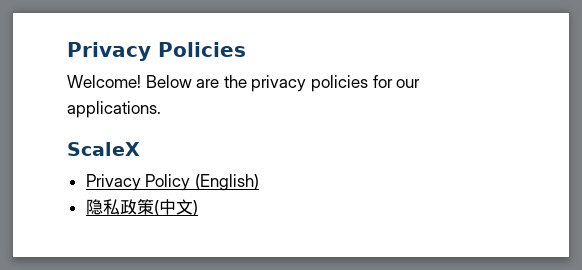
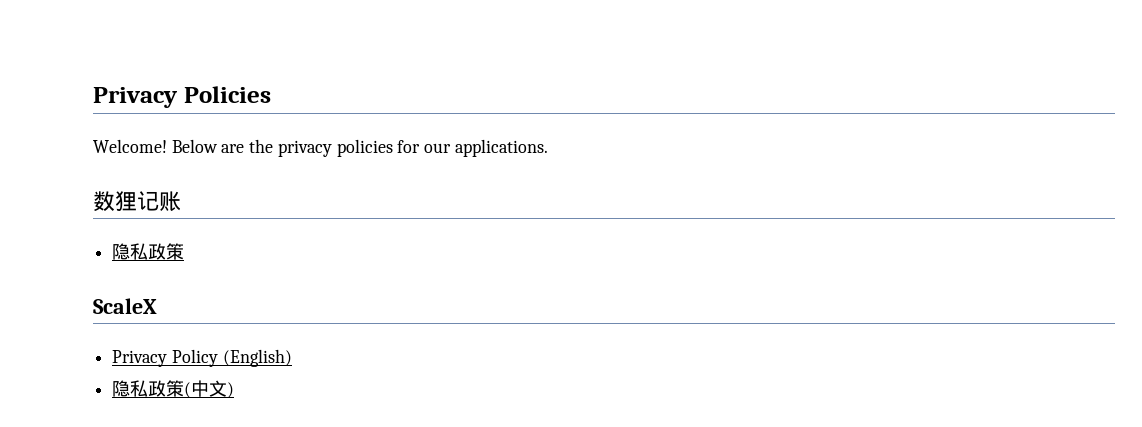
+ 数狸记账
+ 隐私政策

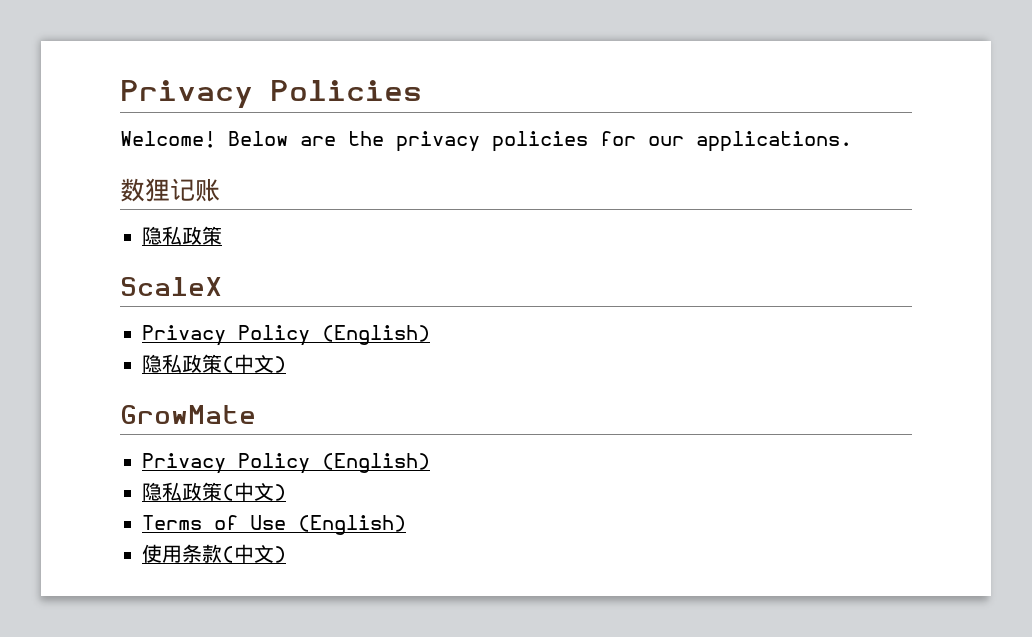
+ GrowMate
+ Privacy Policy (English)
+ 隐私政策(中文)
+ Terms of Use (English)
+ 使用条款(中文)

